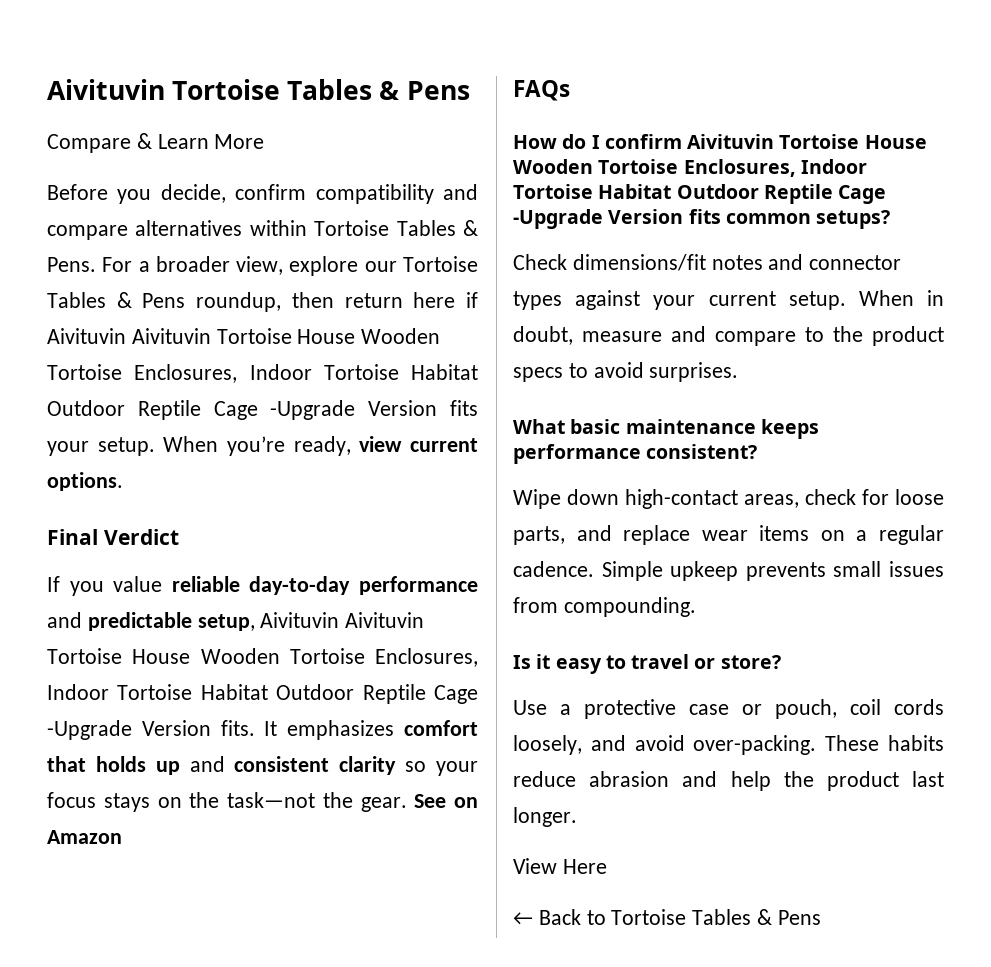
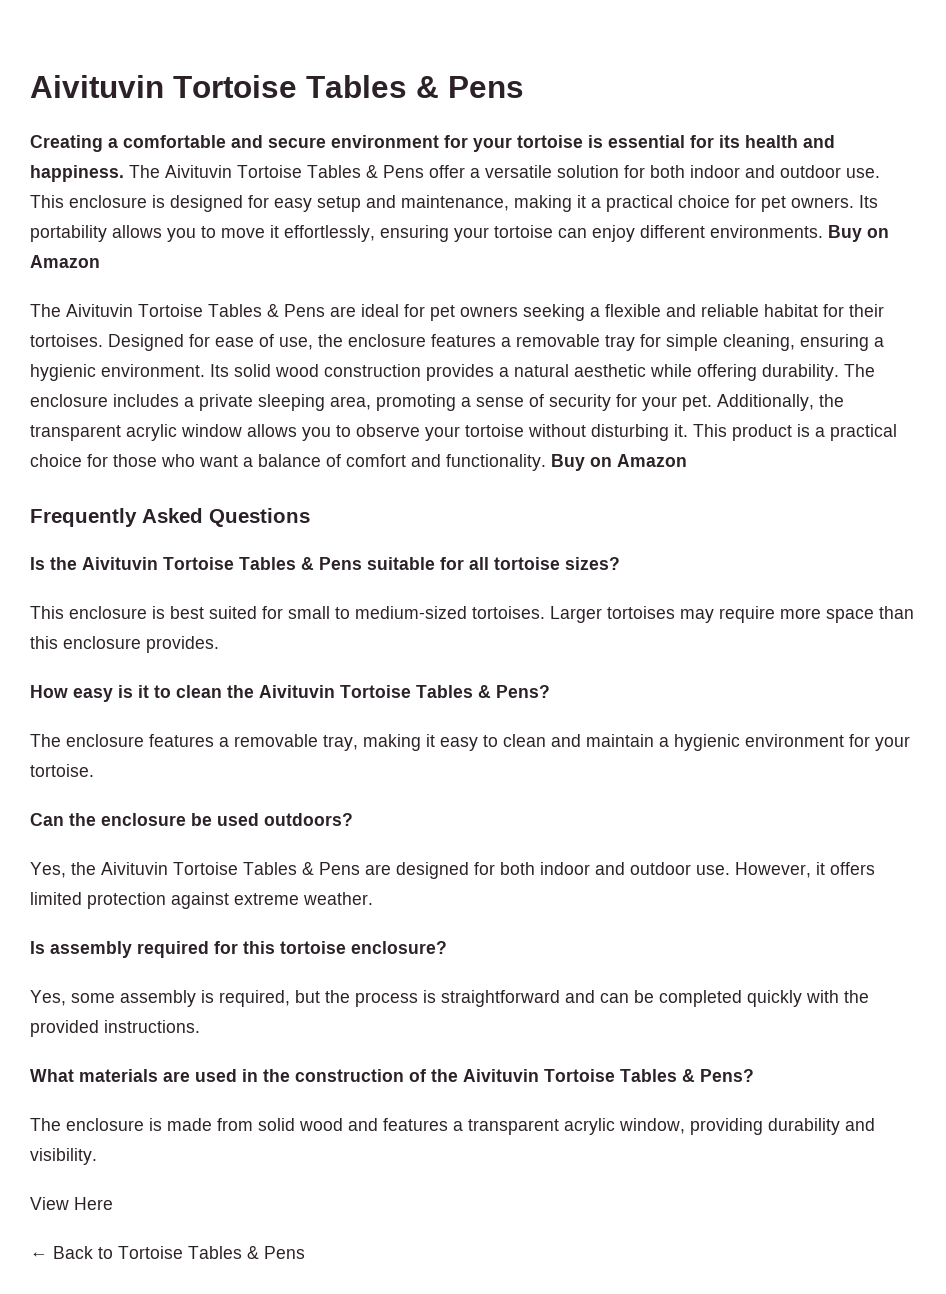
- Compare & Learn More
- Before you decide, confirm compatibility and compare alternatives within Tortoise Tables & Pens. For a broader view, explore our Tortoise Tables & Pens roundup, then return here if Aivituvin Aivituvin Tortoise House Wooden Tortoise Enclosures, Indoor Tortoise Habitat Outdoor Reptile Cage -Upgrade Version fits your setup. When you’re ready, view current options.
- Final Verdict
- If you value reliable day-to-day performance and predictable setup, Aivituvin Aivituvin Tortoise House Wooden Tortoise Enclosures, Indoor Tortoise Habitat Outdoor Reptile Cage -Upgrade Version fits. It emphasizes comfort that holds up and consistent clarity so your focus stays on the task—not the gear. See on Amazon
- FAQs
- How do I confirm Aivituvin Tortoise House Wooden Tortoise Enclosures, Indoor Tortoise Habitat Outdoor Reptile Cage -Upgrade Version fits common setups?
- Check dimensions/fit notes and connector types against your current setup. When in doubt, measure and compare to the product specs to avoid surprises.
- What basic maintenance keeps performance consistent?
- Wipe down high-contact areas, check for loose parts, and replace wear items on a regular cadence. Simple upkeep prevents small issues from compounding.
- Is it easy to travel or store?
- Use a protective case or pouch, coil cords loosely, and avoid over-packing. These habits reduce abrasion and help the product last longer.
+ Creating a comfortable and secure environment for your tortoise is essential for its health and happiness. The Aivituvin Tortoise Tables & Pens offer a versatile solution for both indoor and outdoor use. This enclosure is designed for easy setup and maintenance, making it a practical choice for pet owners. Its portability allows you to move it effortlessly, ensuring your tortoise can enjoy different environments. Buy on Amazon
+ The Aivituvin Tortoise Tables & Pens are ideal for pet owners seeking a flexible and reliable habitat for their tortoises. Designed for ease of use, the enclosure features a removable tray for simple cleaning, ensuring a hygienic environment. Its solid wood construction provides a natural aesthetic while offering durability. The enclosure includes a private sleeping area, promoting a sense of security for your pet. Additionally, the transparent acrylic window allows you to observe your tortoise without disturbing it. This product is a practical choice for those who want a balance of comfort and functionality. Buy on Amazon
+ Frequently Asked Questions
+ Is the Aivituvin Tortoise Tables & Pens suitable for all tortoise sizes?
+ This enclosure is best suited for small to medium-sized tortoises. Larger tortoises may require more space than this enclosure provides.
+ How easy is it to clean the Aivituvin Tortoise Tables & Pens?
+ The enclosure features a removable tray, making it easy to clean and maintain a hygienic environment for your tortoise.
+ Can the enclosure be used outdoors?
+ Yes, the Aivituvin Tortoise Tables & Pens are designed for both indoor and outdoor use. However, it offers limited protection against extreme weather.
+ Is assembly required for this tortoise enclosure?
+ Yes, some assembly is required, but the process is straightforward and can be completed quickly with the provided instructions.
+ What materials are used in the construction of the Aivituvin Tortoise Tables & Pens?
+ The enclosure is made from solid wood and features a transparent acrylic window, providing durability and visibility.

